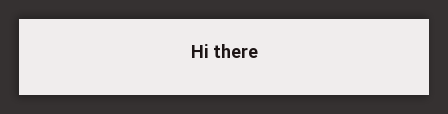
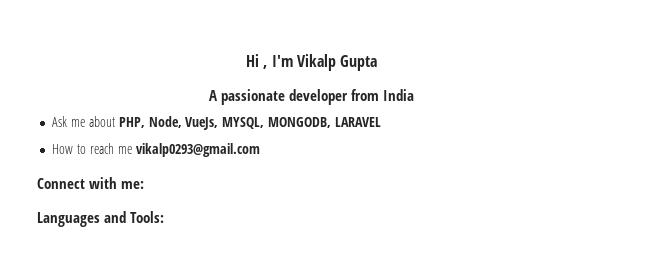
- Hi there
+ Hi , I'm Vikalp Gupta
+ A passionate developer from India
+ Ask me about PHP, Node, VueJs, MYSQL, MONGODB, LARAVEL
+ How to reach me vikalp0293@gmail.com
+ Connect with me:
+ Languages and Tools:

